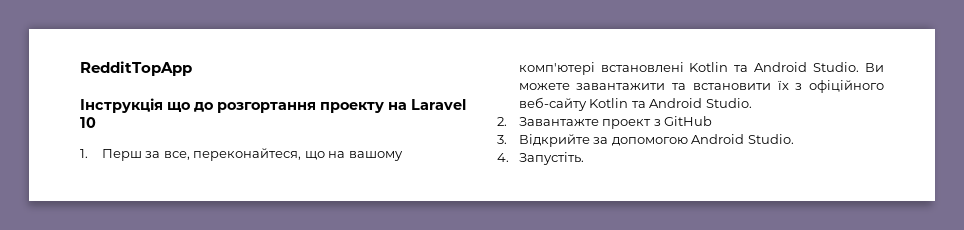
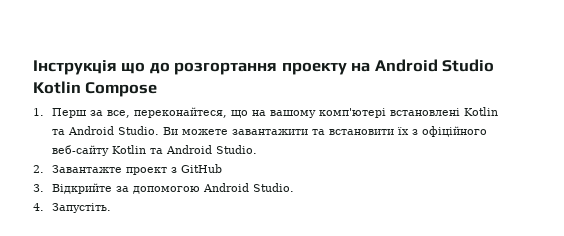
- RedditTopApp
- Інструкція що до розгортання проекту на Laravel 10
+ Інструкція що до розгортання проекту на Android Studio Kotlin Compose

